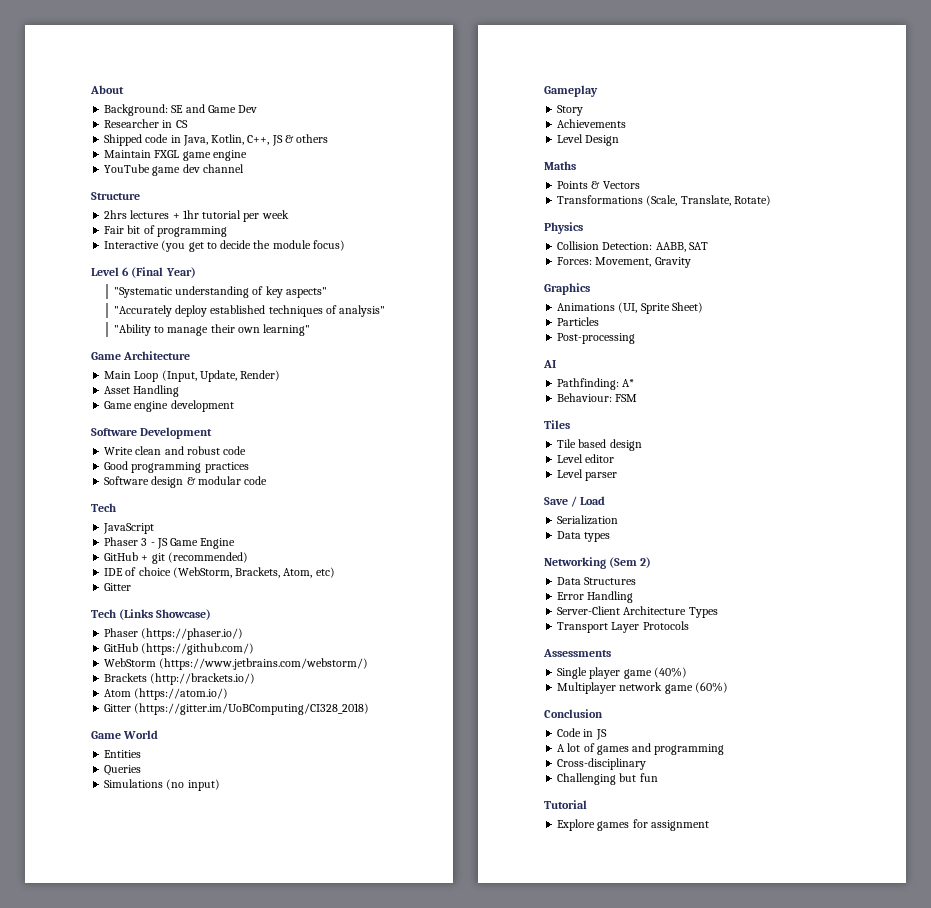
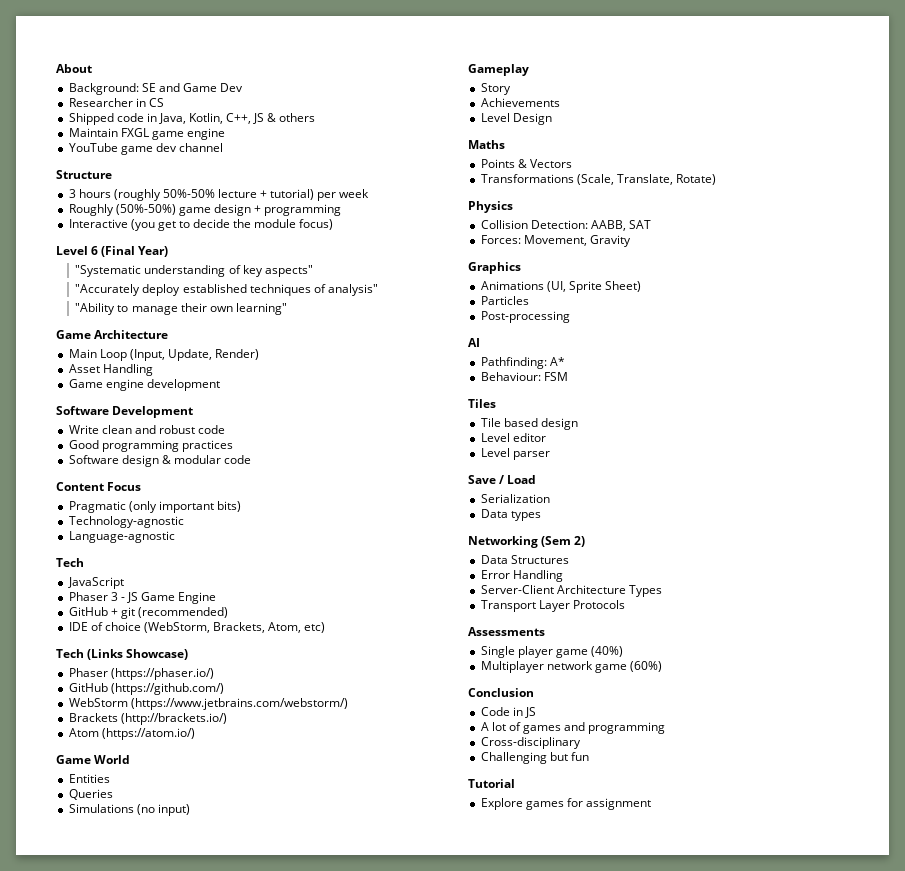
- 2hrs lectures + 1hr tutorial per week
- Fair bit of programming
+ 3 hours (roughly 50%-50% lecture + tutorial) per week
+ Roughly (50%-50%) game design + programming
+ Content Focus
+ Pragmatic (only important bits)
+ Technology-agnostic
+ Language-agnostic
  IDE of choice (WebStorm, Brackets, Atom, etc)
- Gitter
- Gitter (https://gitter.im/UoBComputing/CI328_2018)

